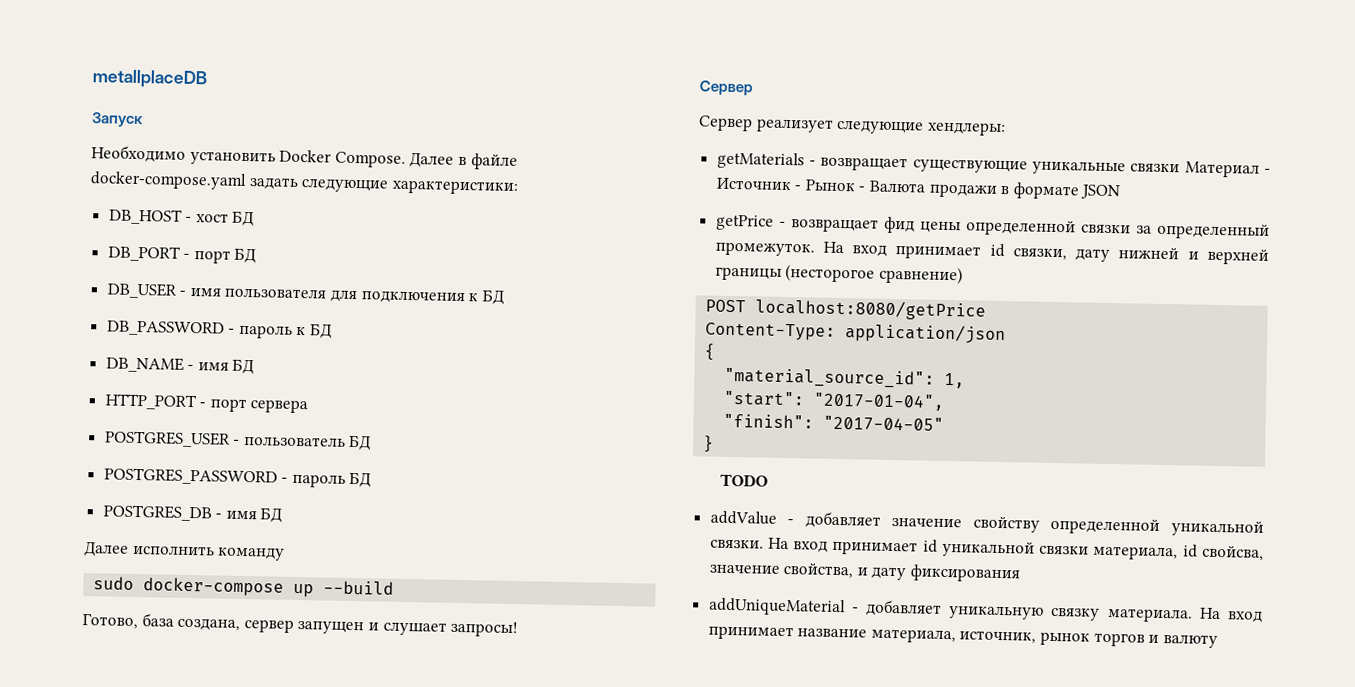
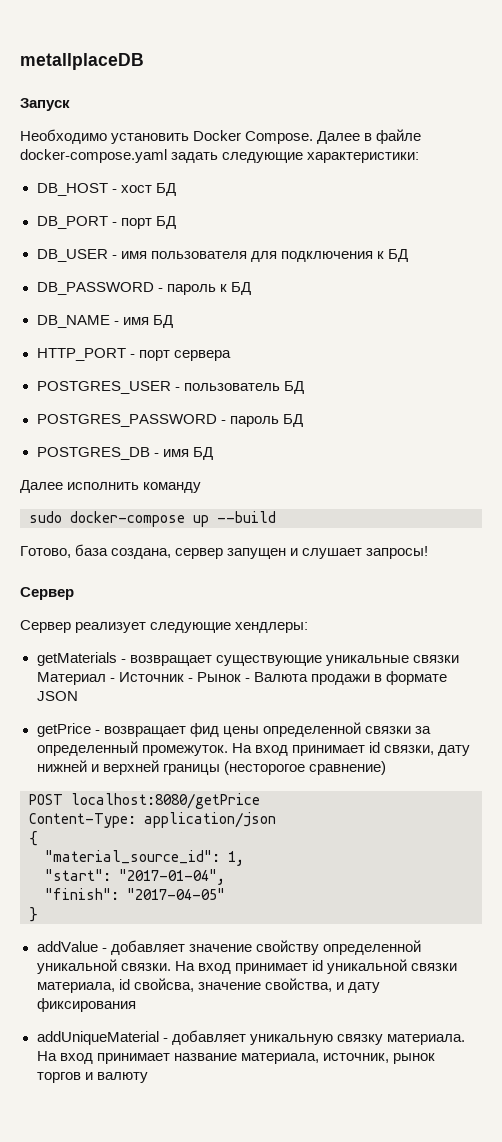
- TODO

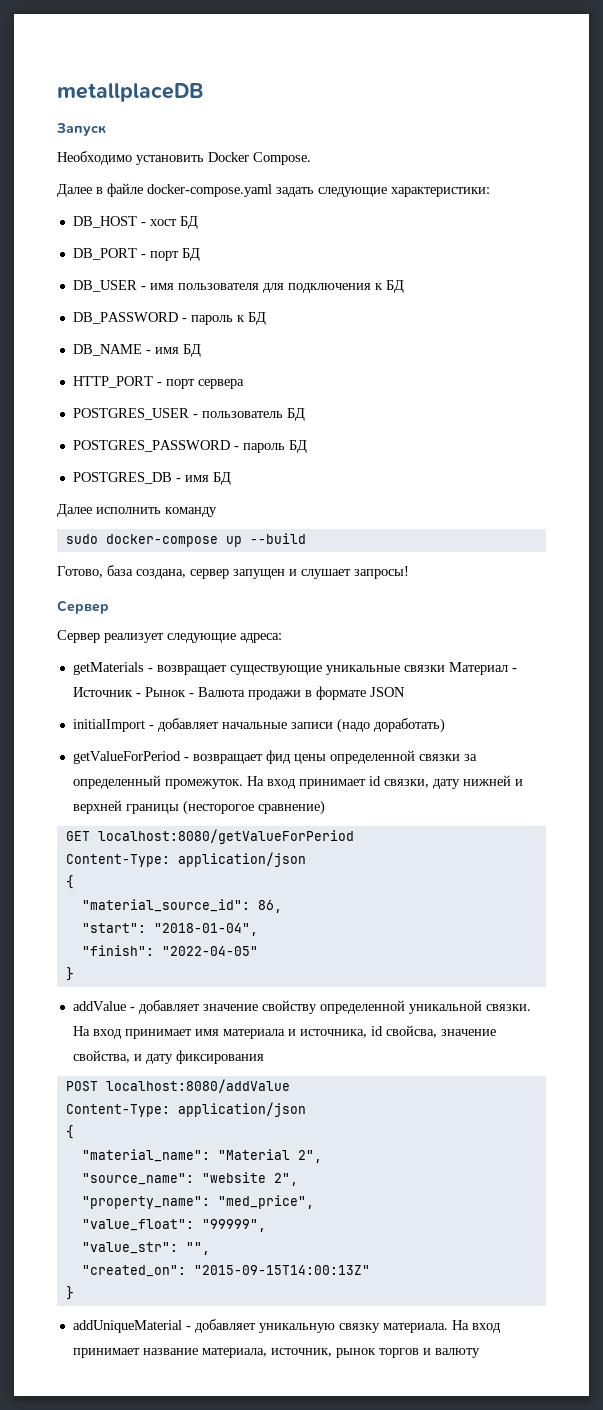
- Необходимо установить Docker Compose. Далее в файле docker-compose.yaml задать следующие характеристики:
+ Необходимо установить Docker Compose.
+ Далее в файле docker-compose.yaml задать следующие характеристики:
- Сервер реализует следующие хендлеры:
+ Сервер реализует следующие адреса:
- getPrice - возвращает фид цены определенной связки за определенный промежуток.
+ initialImport - добавляет начальные записи (надо доработать)
+ getValueForPeriod - возвращает фид цены определенной связки за определенный промежуток.
- POST localhost:8080/getPrice
+ GET localhost:8080/getValueForPeriod
- "material_source_id": 1,
+ "material_source_id": 86,
- "start": "2017-01-04",
+ "start": "2018-01-04",
- "finish": "2017-04-05"
+ "finish": "2022-04-05"
- На вход принимает id уникальной связки материала, id свойсва, значение свойства, и дату фиксирования
+ На вход принимает имя материала и источника, id свойсва, значение свойства, и дату фиксирования
+ POST localhost:8080/addValue
+ Content-Type: application/json
+ {
+ "material_name": "Material 2",
+ "source_name": "website 2",
+ "property_name": "med_price",
+ "value_float": "99999",
+ "value_str": "",
+ "created_on": "2015-09-15T14:00:13Z"
+ }

